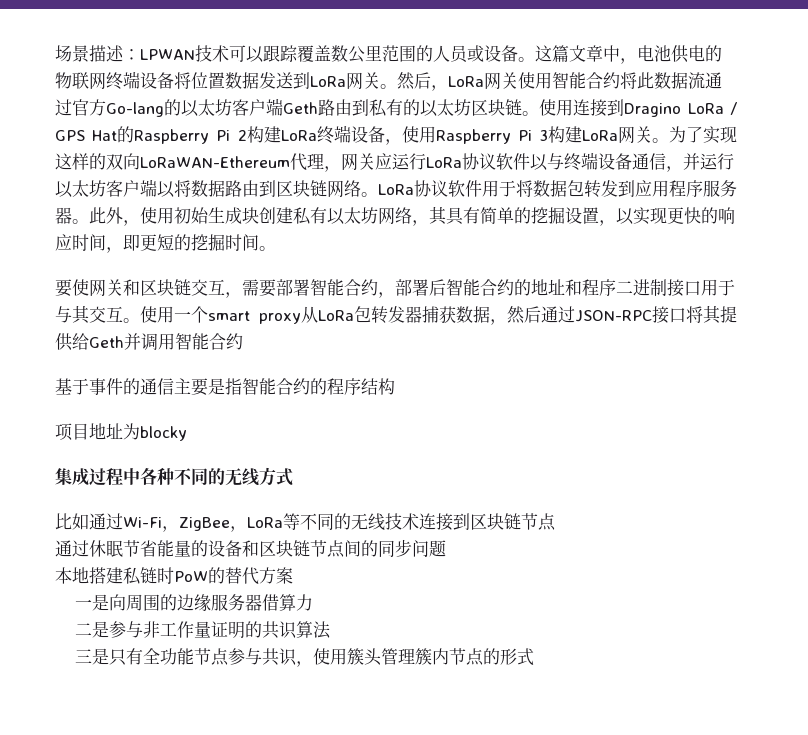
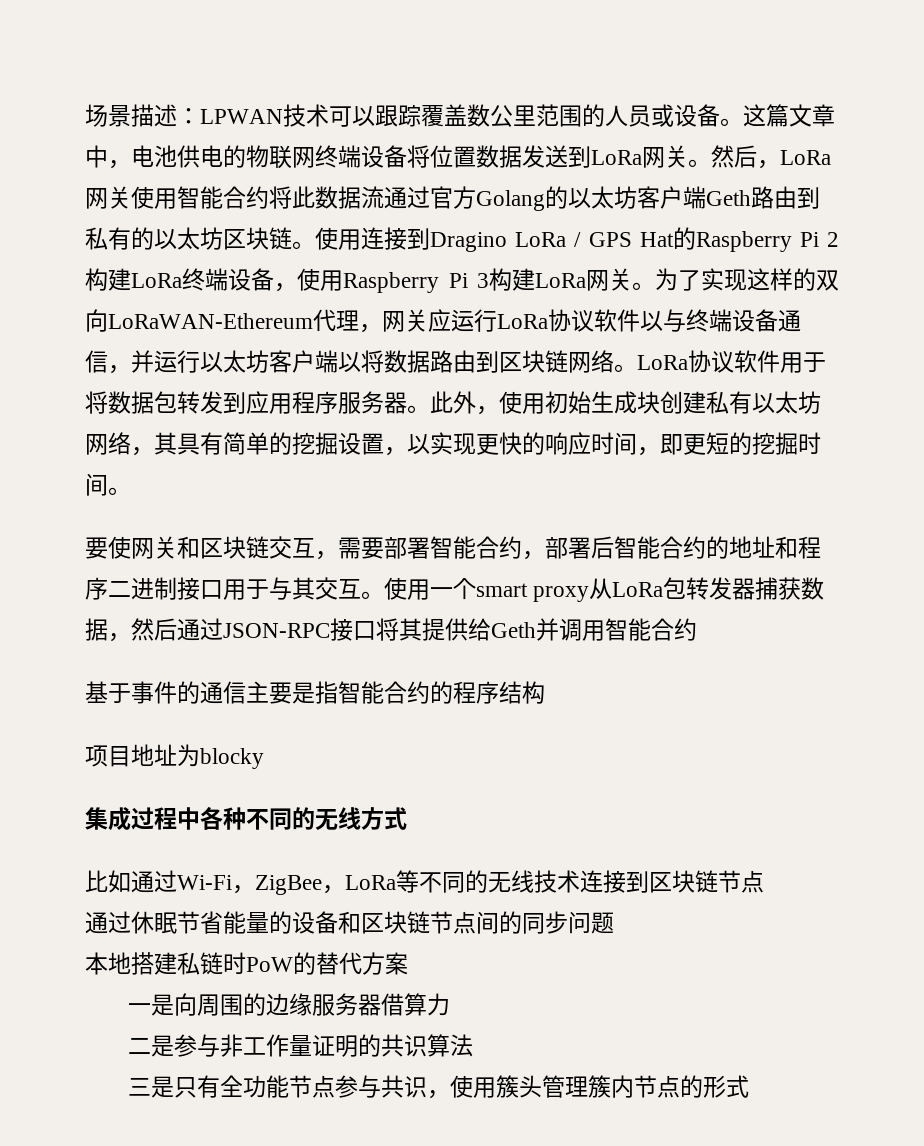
- 然后，LoRa网关使用智能合约将此数据流通过官方Go-lang的以太坊客户端Geth路由到私有的以太坊区块链。
+ 然后，LoRa网关使用智能合约将此数据流通过官方Golang的以太坊客户端Geth路由到私有的以太坊区块链。

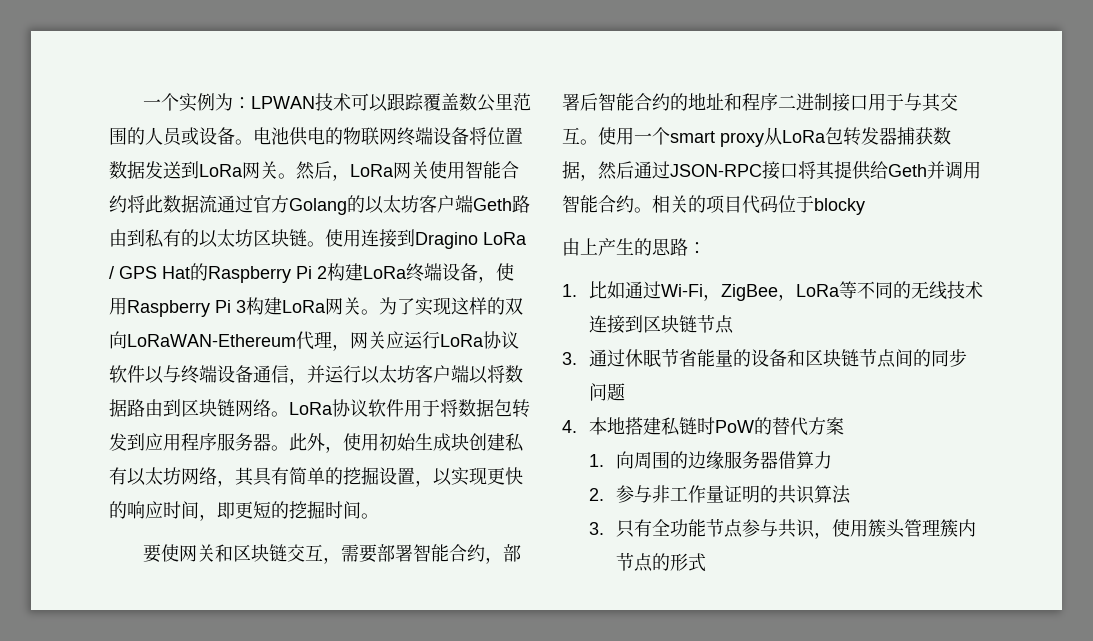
- 场景描述：LPWAN技术可以跟踪覆盖数公里范围的人员或设备。
+ 一个实例为：LPWAN技术可以跟踪覆盖数公里范围的人员或设备。
- 这篇文章中，电池供电的物联网终端设备将位置数据发送到LoRa网关。
+ 电池供电的物联网终端设备将位置数据发送到LoRa网关。
- 使用一个smart proxy从LoRa包转发器捕获数据，然后通过JSON-RPC接口将其提供给Geth并调用智能合约
- 基于事件的通信主要是指智能合约的程序结构
- 项目地址为blocky
- 集成过程中各种不同的无线方式
- 比如通过Wi-Fi，ZigBee，LoRa等不同的无线技术连接到区块链节点
+ 使用一个smart proxy从LoRa包转发器捕获数据，然后通过JSON-RPC接口将其提供给Geth并调用智能合约。相关的项目代码位于blocky
+ 由上产生的思路：
+ 1.比如通过Wi-Fi，ZigBee，LoRa等不同的无线技术连接到区块链节点
- 通过休眠节省能量的设备和区块链节点间的同步问题
+ 3.通过休眠节省能量的设备和区块链节点间的同步问题
- 本地搭建私链时PoW的替代方案
+ 4.本地搭建私链时PoW的替代方案
- 一是向周围的边缘服务器借算力
+ 1.向周围的边缘服务器借算力
- 二是参与非工作量证明的共识算法
+ 2.参与非工作量证明的共识算法
- 三是只有全功能节点参与共识，使用簇头管理簇内节点的形式
+ 3.只有全功能节点参与共识，使用簇头管理簇内节点的形式

